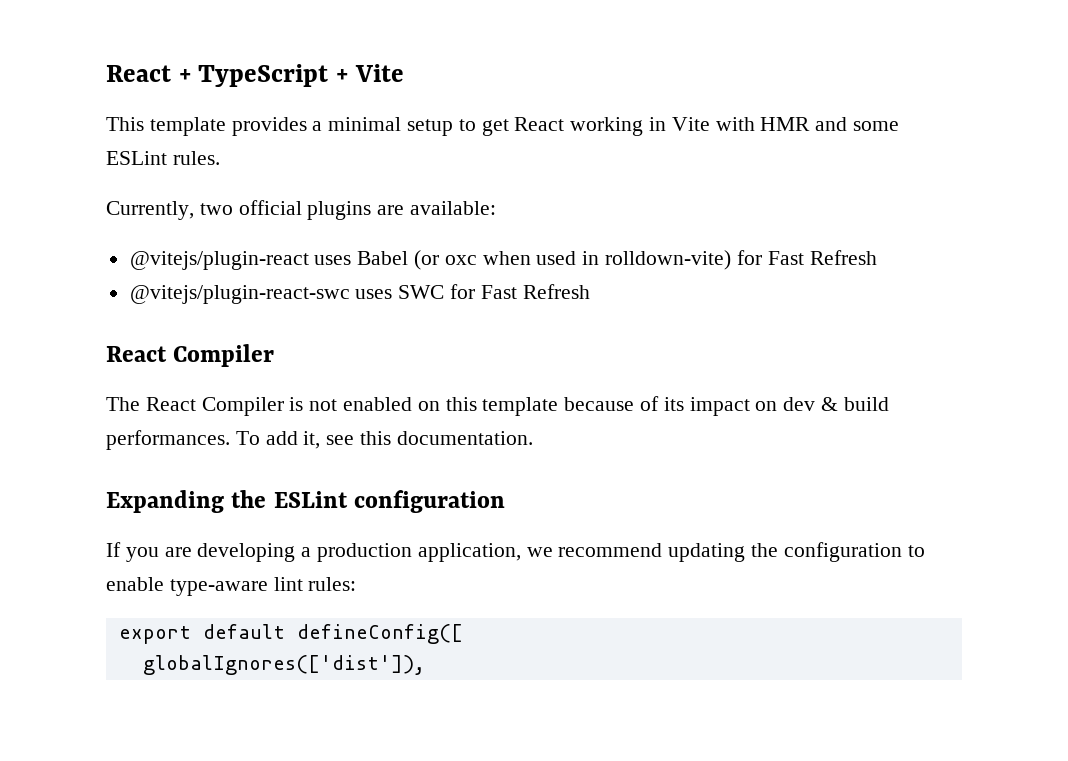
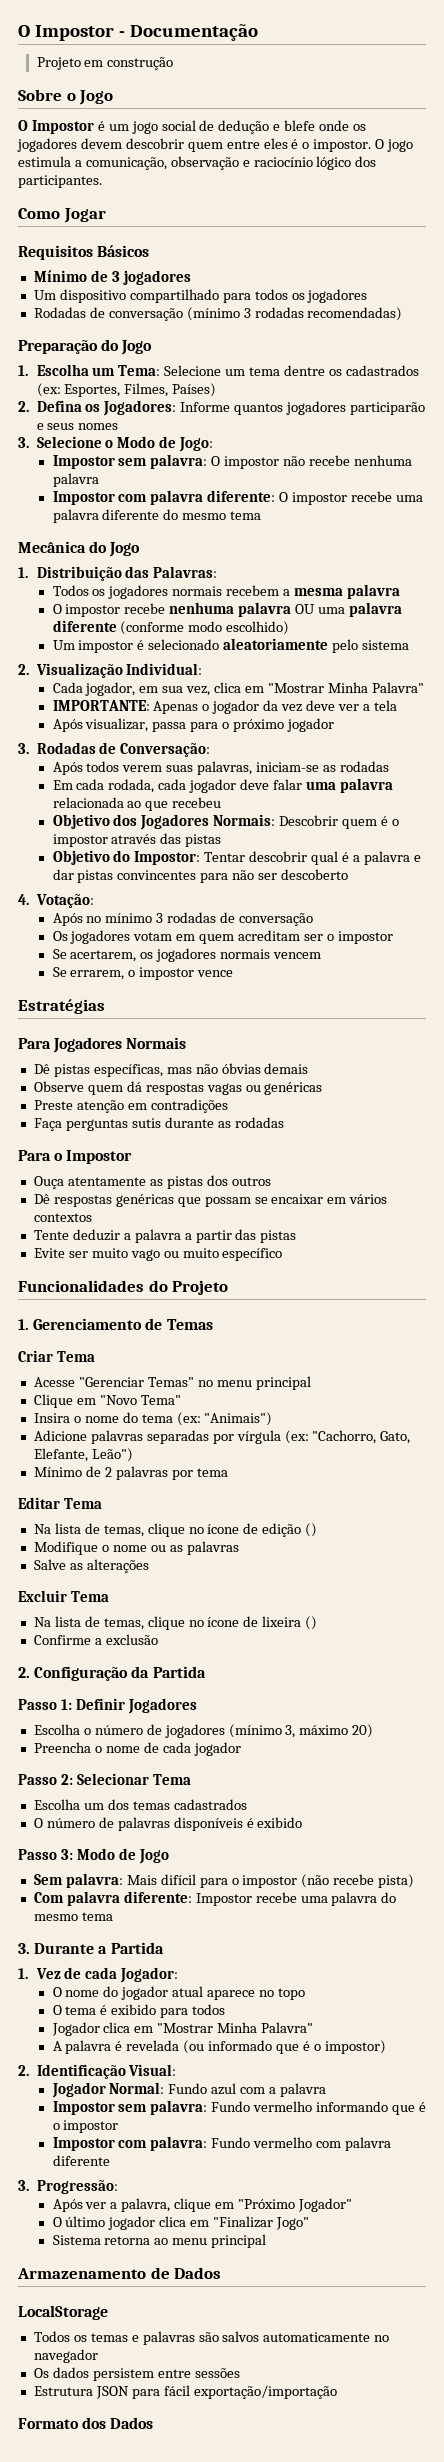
- React + TypeScript + Vite
- This template provides a minimal setup to get React working in Vite with HMR and some ESLint rules.
- Currently, two official plugins are available:
- @vitejs/plugin-react uses Babel (or oxc when used in rolldown-vite) for Fast Refresh
- @vitejs/plugin-react-swc uses SWC for Fast Refresh
- React Compiler
- The React Compiler is not enabled on this template because of its impact on dev & build performances. To add it, see this documentation.
- Expanding the ESLint configuration
- If you are developing a production application, we recommend updating the configuration to enable type-aware lint rules:
- export default defineConfig([
- globalIgnores(['dist']),
+ O Impostor - Documentação
+ Projeto em construção
+ Sobre o Jogo
+ O Impostor é um jogo social de dedução e blefe onde os jogadores devem descobrir quem entre eles é o impostor. O jogo estimula a comunicação, observação e raciocínio lógico dos participantes.
+ Como Jogar
+ Requisitos Básicos
+ Mínimo de 3 jogadores
+ Um dispositivo compartilhado para todos os jogadores
+ Rodadas de conversação (mínimo 3 rodadas recomendadas)
+ Preparação do Jogo
+ 1. Escolha um Tema: Selecione um tema dentre os cadastrados (ex: Esportes, Filmes, Países)
+ 2. Defina os Jogadores: Informe quantos jogadores participarão e seus nomes
+ 3. Selecione o Modo de Jogo:
+ Impostor sem palavra: O impostor não recebe nenhuma palavra
+ Impostor com palavra diferente: O impostor recebe uma palavra diferente do mesmo tema
+ Mecânica do Jogo
+ 1. Distribuição das Palavras:
+ Todos os jogadores normais recebem a mesma palavra
+ O impostor recebe nenhuma palavra OU uma palavra diferente (conforme modo escolhido)
+ Um impostor é selecionado aleatoriamente pelo sistema
+ 2. Visualização Individual:
+ Cada jogador, em sua vez, clica em "Mostrar Minha Palavra"
+ IMPORTANTE: Apenas o jogador da vez deve ver a tela
+ Após visualizar, passa para o próximo jogador
+ 3. Rodadas de Conversação:
+ Após todos verem suas palavras, iniciam-se as rodadas
+ Em cada rodada, cada jogador deve falar uma palavra relacionada ao que recebeu
+ Objetivo dos Jogadores Normais: Descobrir quem é o impostor através das pistas
+ Objetivo do Impostor: Tentar descobrir qual é a palavra e dar pistas convincentes para não ser descoberto
+ 4. Votação:
+ Após no mínimo 3 rodadas de conversação
+ Os jogadores votam em quem acreditam ser o impostor
+ Se acertarem, os jogadores normais vencem
+ Se errarem, o impostor vence
+ Estratégias
+ Para Jogadores Normais
+ Dê pistas específicas, mas não óbvias demais
+ Observe quem dá respostas vagas ou genéricas
+ Preste atenção em contradições
+ Faça perguntas sutis durante as rodadas
+ Para o Impostor
+ Ouça atentamente as pistas dos outros
+ Dê respostas genéricas que possam se encaixar em vários contextos
+ Tente deduzir a palavra a partir das pistas
+ Evite ser muito vago ou muito específico
+ Funcionalidades do Projeto
+ 1. Gerenciamento de Temas
+ Criar Tema
+ Acesse "Gerenciar Temas" no menu principal
+ Clique em "Novo Tema"
+ Insira o nome do tema (ex: "Animais")
+ Adicione palavras separadas por vírgula (ex: "Cachorro, Gato, Elefante, Leão")
+ Mínimo de 2 palavras por tema
+ Editar Tema
+ Na lista de temas, clique no ícone de edição ()
+ Modifique o nome ou as palavras
+ Salve as alterações
+ Excluir Tema
+ Na lista de temas, clique no ícone de lixeira ()
+ Confirme a exclusão
+ 2. Configuração da Partida
+ Passo 1: Definir Jogadores
+ Escolha o número de jogadores (mínimo 3, máximo 20)
+ Preencha o nome de cada jogador
+ Passo 2: Selecionar Tema
+ Escolha um dos temas cadastrados
+ O número de palavras disponíveis é exibido
+ Passo 3: Modo de Jogo
+ Sem palavra: Mais difícil para o impostor (não recebe pista)
+ Com palavra diferente: Impostor recebe uma palavra do mesmo tema
+ 3. Durante a Partida
+ 1. Vez de cada Jogador:
+ O nome do jogador atual aparece no topo
+ O tema é exibido para todos
+ Jogador clica em "Mostrar Minha Palavra"
+ A palavra é revelada (ou informado que é o impostor)
+ 2. Identificação Visual:
+ Jogador Normal: Fundo azul com a palavra
+ Impostor sem palavra: Fundo vermelho informando que é o impostor
+ Impostor com palavra: Fundo vermelho com palavra diferente
+ 3. Progressão:
+ Após ver a palavra, clique em "Próximo Jogador"
+ O último jogador clica em "Finalizar Jogo"
+ Sistema retorna ao menu principal
+ Armazenamento de Dados
+ LocalStorage
+ Todos os temas e palavras são salvos automaticamente no navegador
+ Os dados persistem entre sessões
+ Estrutura JSON para fácil exportação/importação
+ Formato dos Dados

